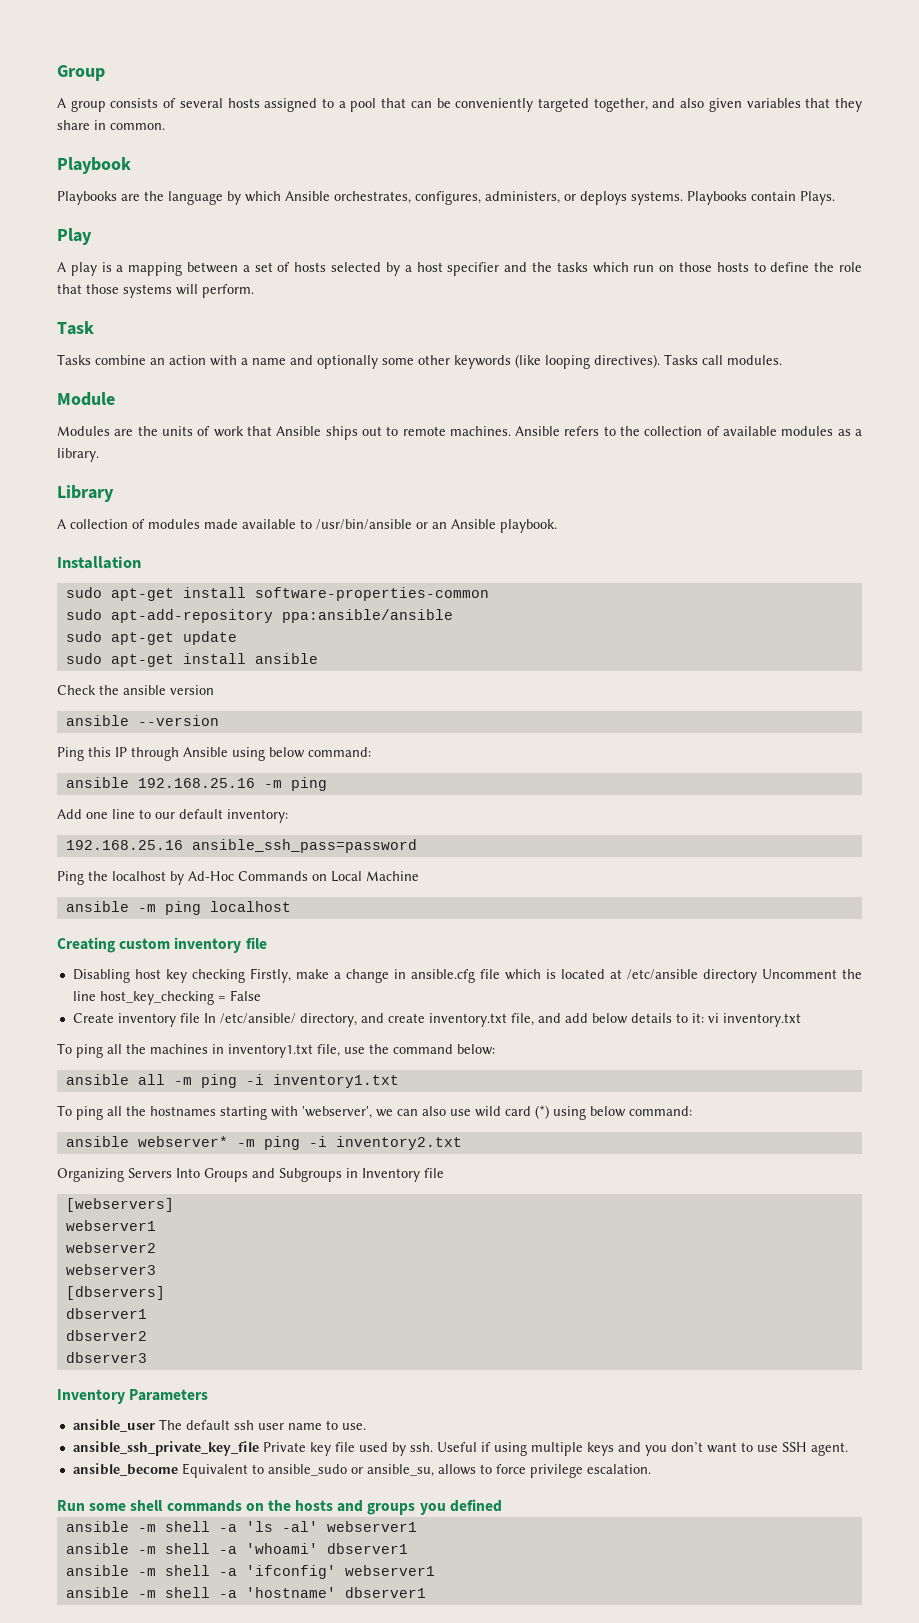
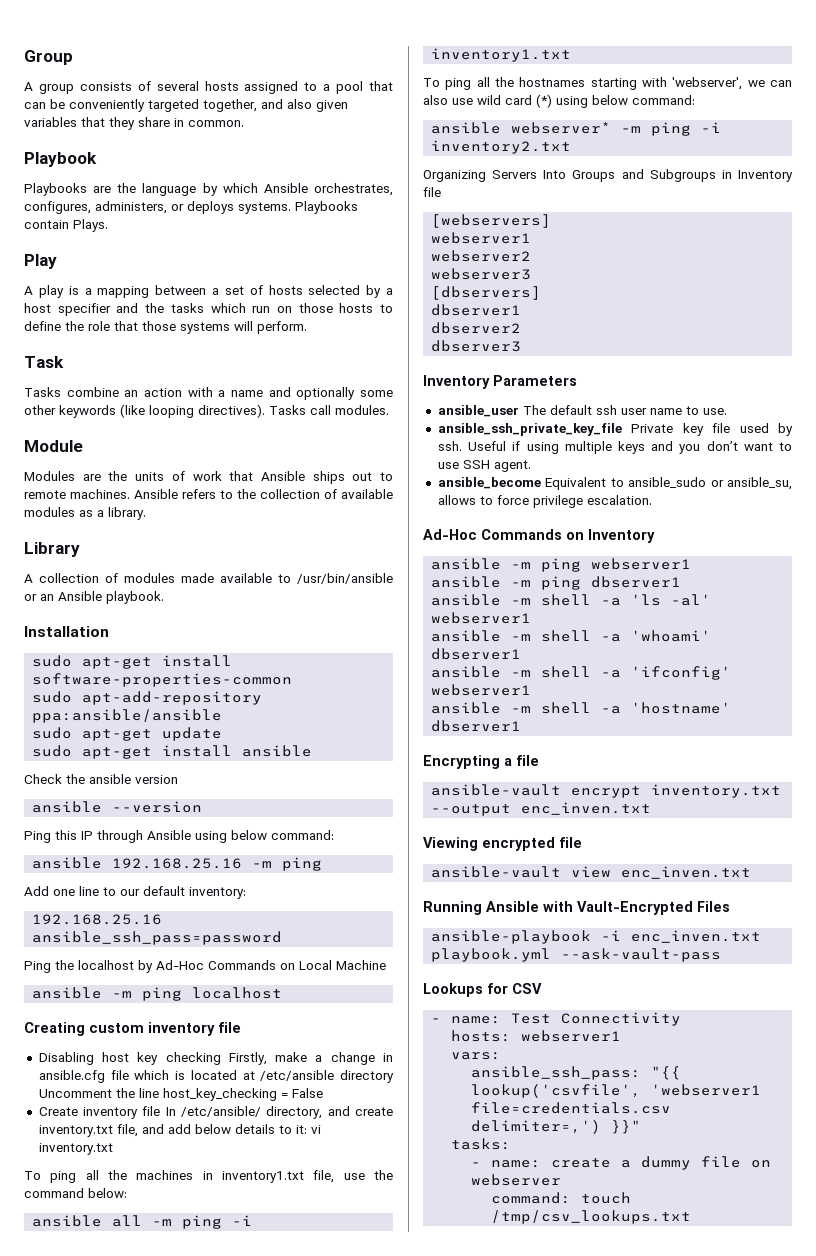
- Run some shell commands on the hosts and groups you defined
+ Ad-Hoc Commands on Inventory
+ ansible -m ping webserver1
+ ansible -m ping dbserver1
+ Encrypting a file
+ ansible-vault encrypt inventory.txt --output enc_inven.txt
+ Viewing encrypted file
+ ansible-vault view enc_inven.txt
+ Running Ansible with Vault-Encrypted Files
+ ansible-playbook -i enc_inven.txt playbook.yml --ask-vault-pass
+ Lookups for CSV
+ - name: Test Connectivity
+ hosts: webserver1
+ vars:
+ ansible_ssh_pass: "{{ lookup('csvfile', 'webserver1 file=credentials.csv delimiter=,') }}"
+ tasks:
+ - name: create a dummy file on webserver
+ command: touch /tmp/csv_lookups.txt

